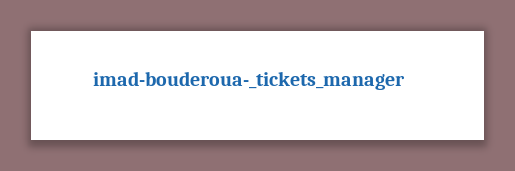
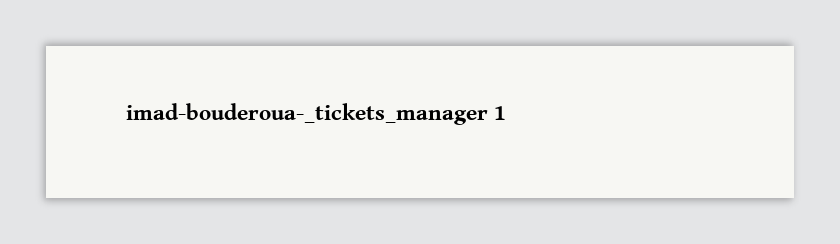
- imad-bouderoua-_tickets_manager
+ imad-bouderoua-_tickets_manager 1

